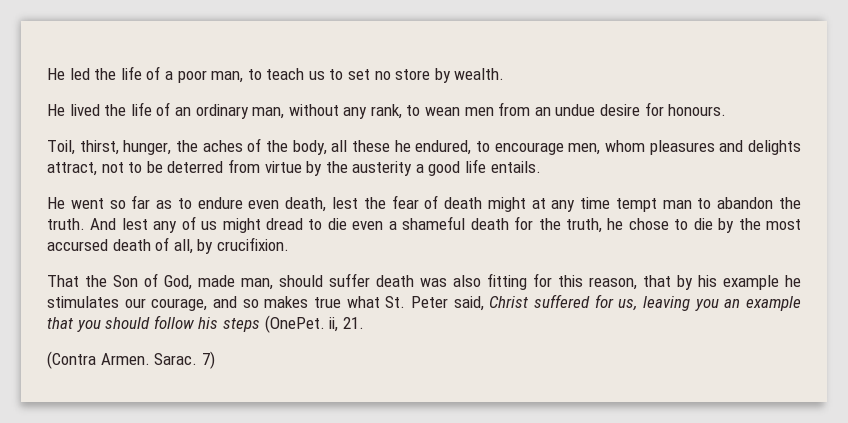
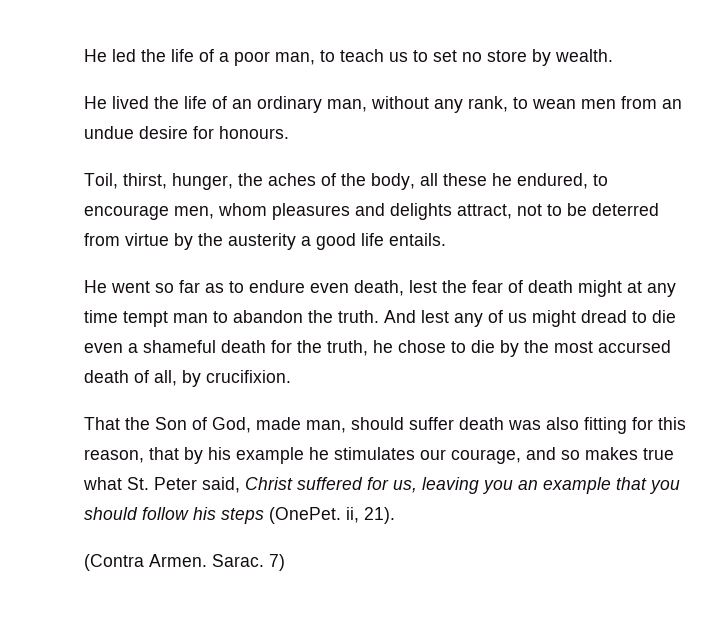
- That the Son of God, made man, should suffer death was also fitting for this reason, that by his example he stimulates our courage, and so makes true what St. Peter said, Christ suffered for us, leaving you an example that you should follow his steps (OnePet. ii, 21.
+ That the Son of God, made man, should suffer death was also fitting for this reason, that by his example he stimulates our courage, and so makes true what St. Peter said, Christ suffered for us, leaving you an example that you should follow his steps (OnePet. ii, 21).

